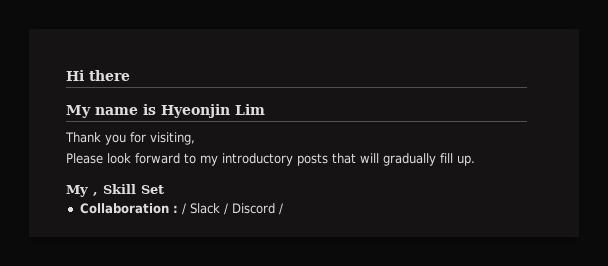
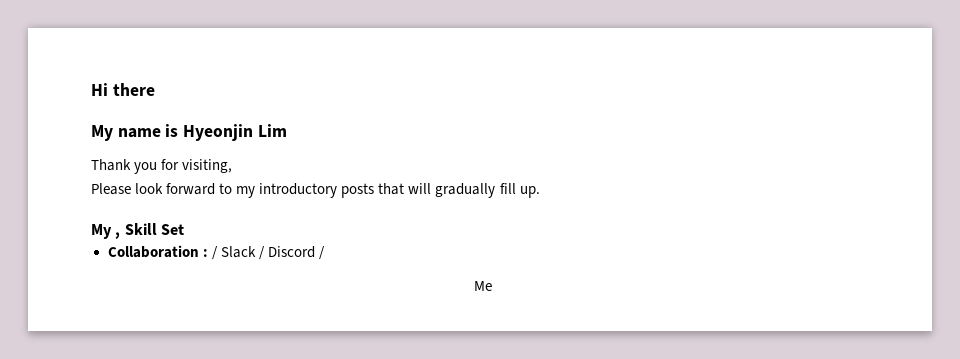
+ Me

